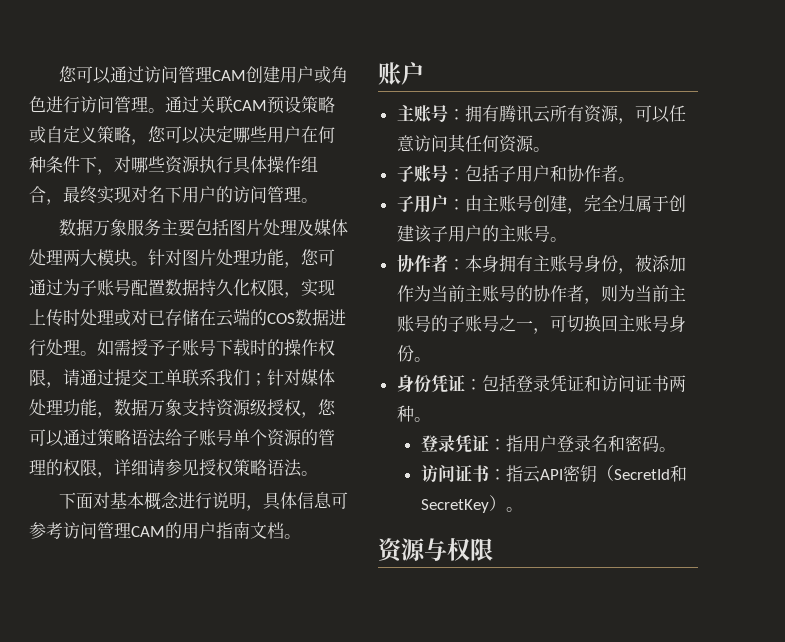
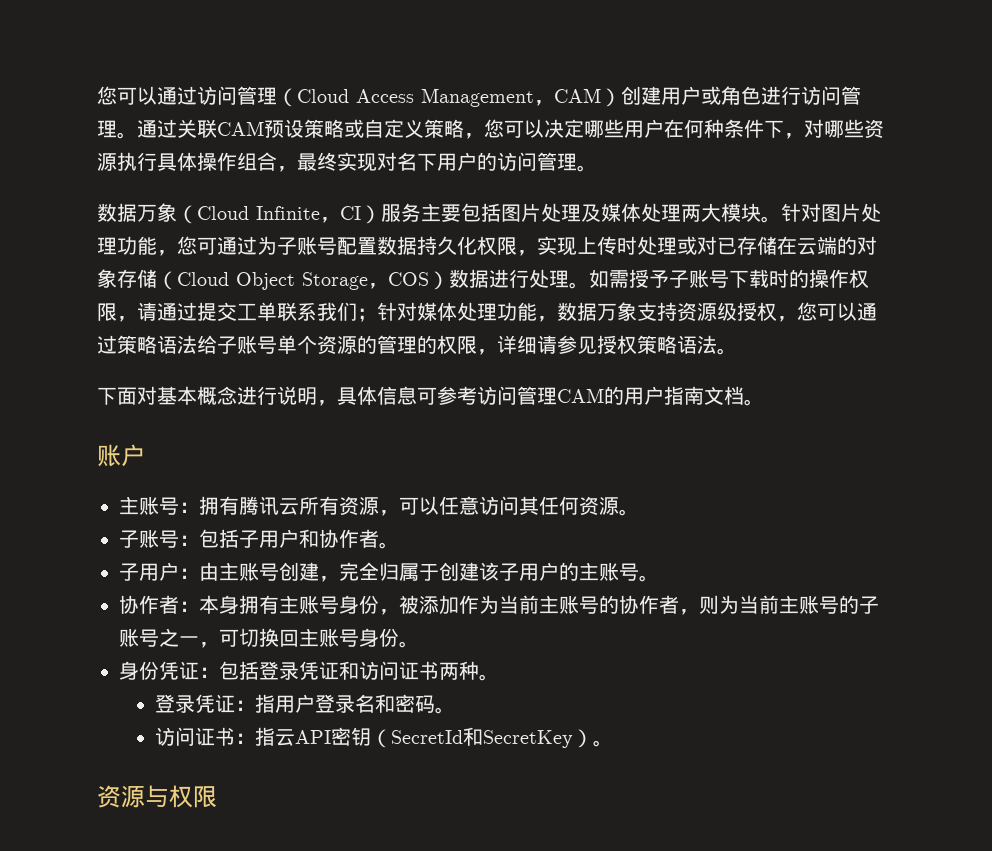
- 您可以通过访问管理CAM创建用户或角色进行访问管理。
+ 您可以通过访问管理（Cloud Access Management，CAM）创建用户或角色进行访问管理。
- 数据万象服务主要包括图片处理及媒体处理两大模块。
+ 数据万象（Cloud Infinite，CI）服务主要包括图片处理及媒体处理两大模块。
- 针对图片处理功能，您可通过为子账号配置数据持久化权限，实现上传时处理或对已存储在云端的COS数据进行处理。
+ 针对图片处理功能，您可通过为子账号配置数据持久化权限，实现上传时处理或对已存储在云端的对象存储（Cloud Object Storage，COS）数据进行处理。

